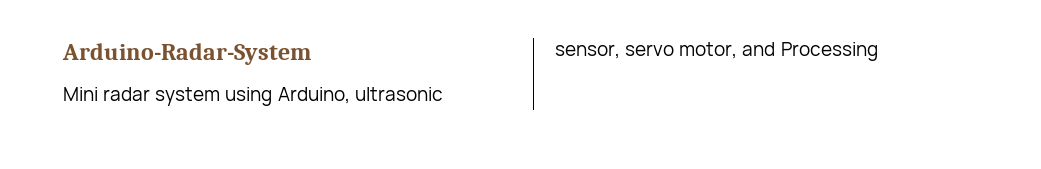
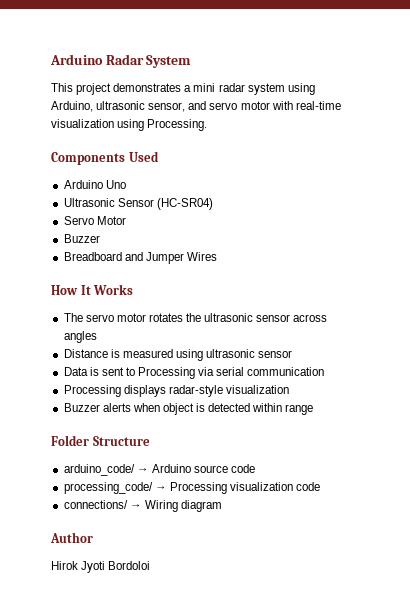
- Arduino-Radar-System
- Mini radar system using Arduino, ultrasonic sensor, servo motor, and Processing
+ Arduino Radar System
+ This project demonstrates a mini radar system using Arduino, ultrasonic sensor, and servo motor with real-time visualization using Processing.
+ Components Used
+ Arduino Uno
+ Ultrasonic Sensor (HC-SR04)
+ Servo Motor
+ Buzzer
+ Breadboard and Jumper Wires
+ How It Works
+ The servo motor rotates the ultrasonic sensor across angles
+ Distance is measured using ultrasonic sensor
+ Data is sent to Processing via serial communication
+ Processing displays radar-style visualization
+ Buzzer alerts when object is detected within range
+ Folder Structure
+ arduino_code/ → Arduino source code
+ processing_code/ → Processing visualization code
+ connections/ → Wiring diagram
+ Author
+ Hirok Jyoti Bordoloi

